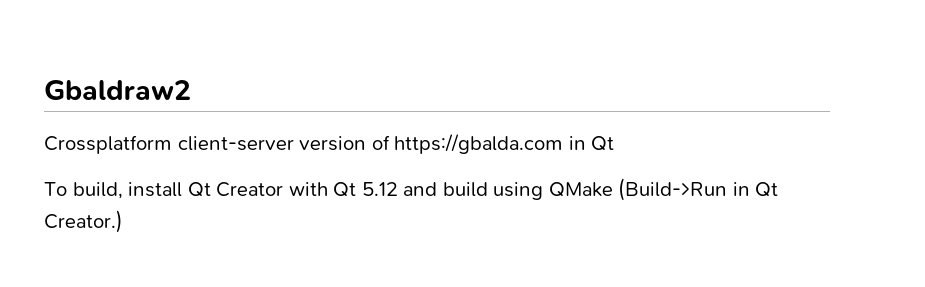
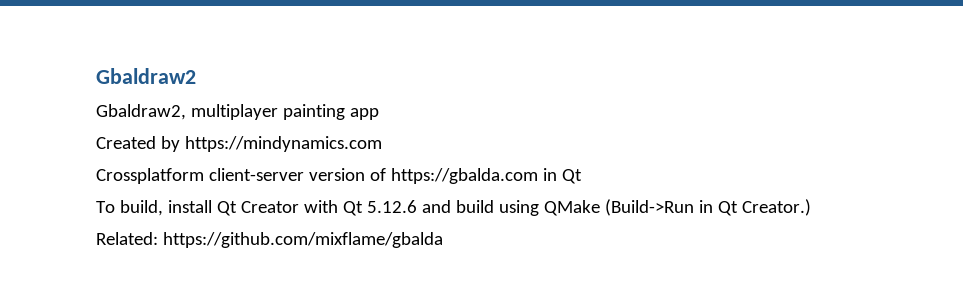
+ Gbaldraw2, multiplayer painting app
+ Created by https://mindynamics.com
- To build, install Qt Creator with Qt 5.12 and build using QMake (Build->Run in Qt Creator.)
+ To build, install Qt Creator with Qt 5.12.6 and build using QMake (Build->Run in Qt Creator.)
+ Related: https://github.com/mixflame/gbalda

